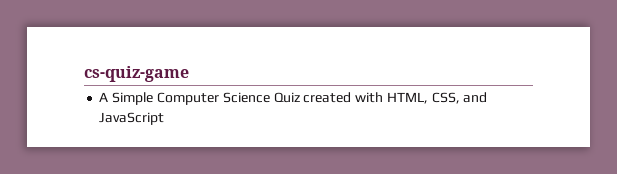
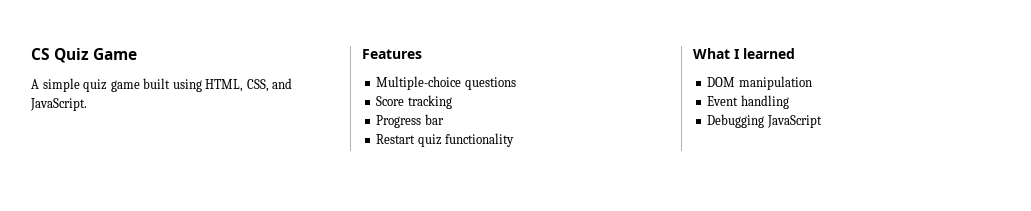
- cs-quiz-game
- A Simple Computer Science Quiz created with HTML, CSS, and JavaScript
+ CS Quiz Game
+ A simple quiz game built using HTML, CSS, and JavaScript.
+ Features
+ Multiple-choice questions
+ Score tracking
+ Progress bar
+ Restart quiz functionality
+ What I learned
+ DOM manipulation
+ Event handling
+ Debugging JavaScript

